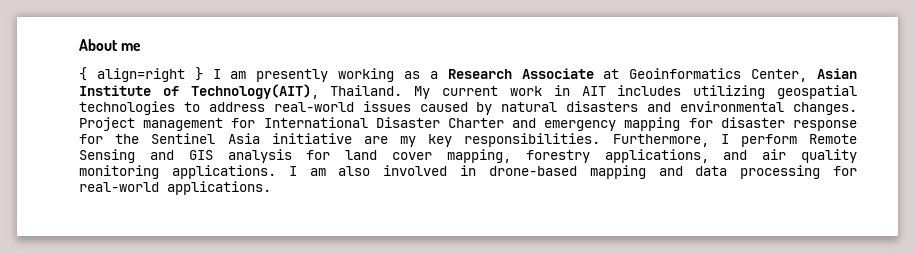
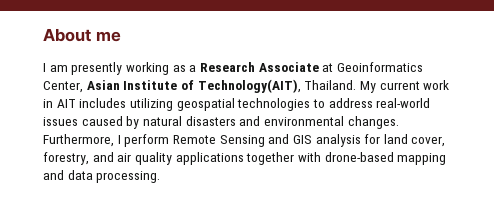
- { align=right } I am presently working as a Research Associate at Geoinformatics Center, Asian Institute of Technology(AIT), Thailand.
+ I am presently working as a Research Associate at Geoinformatics Center, Asian Institute of Technology(AIT), Thailand.
- Project management for International Disaster Charter and emergency mapping for disaster response for the Sentinel Asia initiative are my key responsibilities.
- Furthermore, I perform Remote Sensing and GIS analysis for land cover mapping, forestry applications, and air quality monitoring applications. I am also involved in drone-based mapping and data processing for real-world applications.
+ Furthermore, I perform Remote Sensing and GIS analysis for land cover, forestry, and air quality applications together with drone-based mapping and data processing.

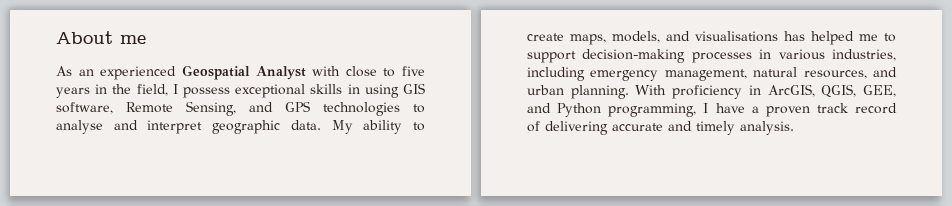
- I am presently working as a Research Associate at Geoinformatics Center, Asian Institute of Technology(AIT), Thailand. My current work in AIT includes utilizing geospatial technologies to address real-world issues caused by natural disasters and environmental changes. Furthermore, I perform Remote Sensing and GIS analysis for land cover, forestry, and air quality applications together with drone-based mapping and data processing.
+ As an experienced Geospatial Analyst with close to five years in the field, I possess exceptional skills in using GIS software, Remote Sensing, and GPS technologies to analyse and interpret geographic data. My ability to create maps, models, and visualisations has helped me to support decision-making processes in various industries, including emergency management, natural resources, and urban planning. With proficiency in ArcGIS, QGIS, GEE, and Python programming, I have a proven track record of delivering accurate and timely analysis.

